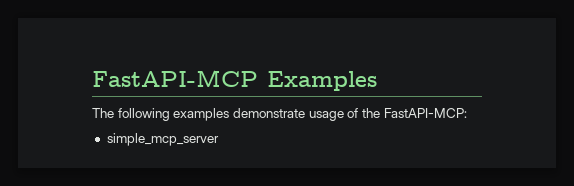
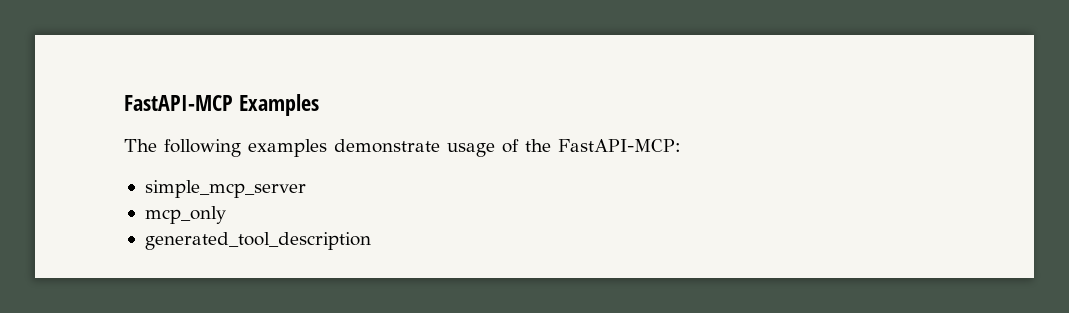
+ mcp_only
+ generated_tool_description

